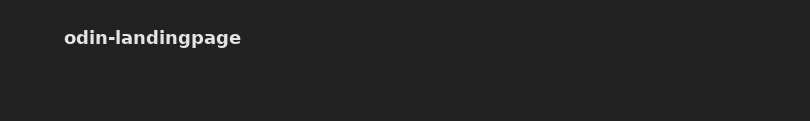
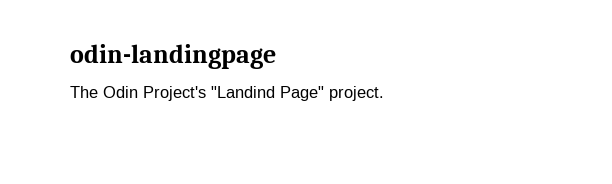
+ The Odin Project's "Landind Page" project.

